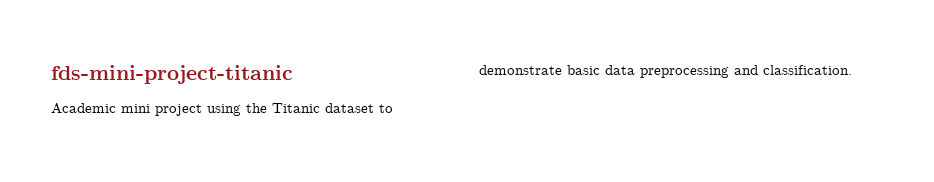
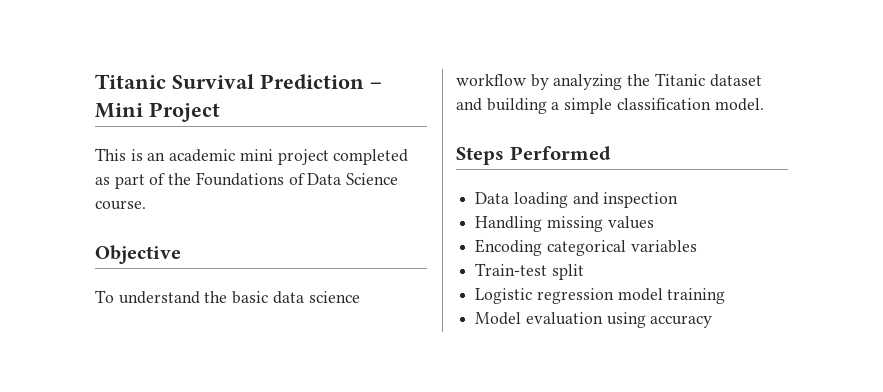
- fds-mini-project-titanic
- Academic mini project using the Titanic dataset to demonstrate basic data preprocessing and classification.
+ Titanic Survival Prediction – Mini Project
+ This is an academic mini project completed as part of the Foundations of Data Science course.
+ Objective
+ To understand the basic data science workflow by analyzing the Titanic dataset and building a simple classification model.
+ Steps Performed
+ Data loading and inspection
+ Handling missing values
+ Encoding categorical variables
+ Train-test split
+ Logistic regression model training
+ Model evaluation using accuracy

